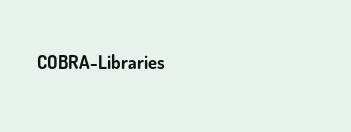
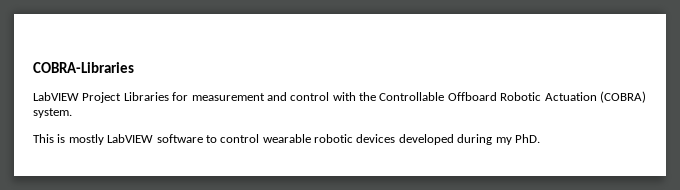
+ LabVIEW Project Libraries for measurement and control with the Controllable Offboard Robotic Actuation (COBRA) system.
+ This is mostly LabVIEW software to control wearable robotic devices developed during my PhD.

